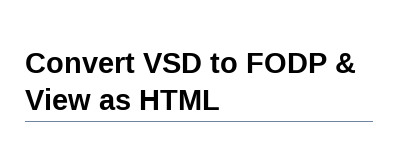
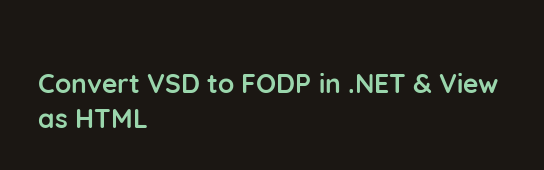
- Convert VSD to FODP & View as HTML
+ Convert VSD to FODP in .NET & View as HTML

